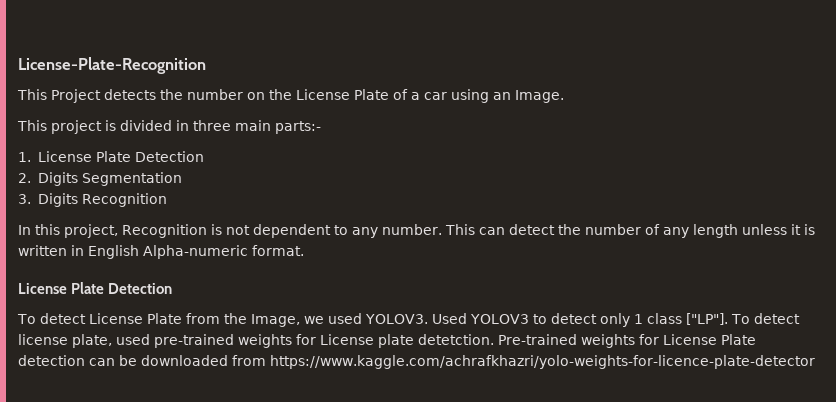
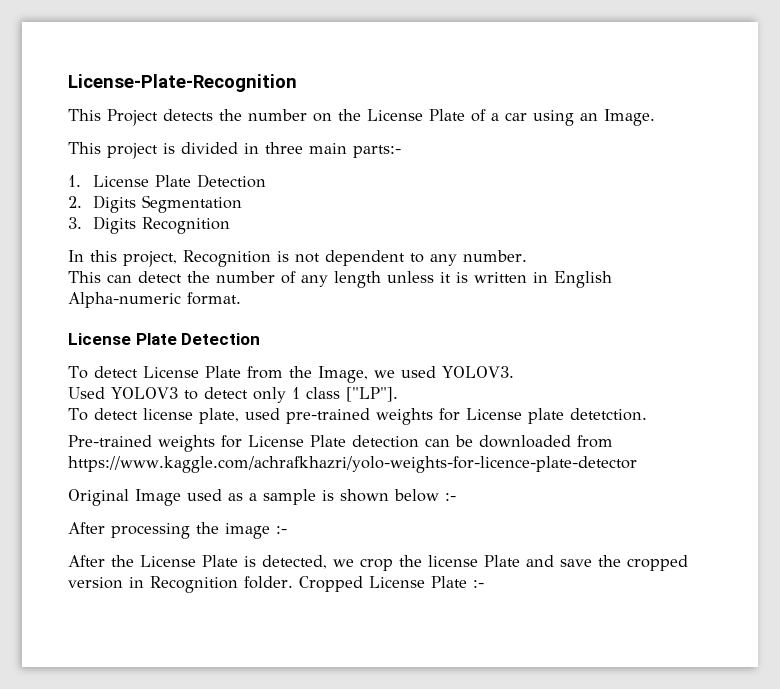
- In this project, Recognition is not dependent to any number. This can detect the number of any length unless it is written in English Alpha-numeric format.
+ In this project, Recognition is not dependent to any number.
+ This can detect the number of any length unless it is written in English Alpha-numeric format.
- To detect License Plate from the Image, we used YOLOV3. Used YOLOV3 to detect only 1 class ["LP"]. To detect license plate, used pre-trained weights for License plate detetction. Pre-trained weights for License Plate detection can be downloaded from https://www.kaggle.com/achrafkhazri/yolo-weights-for-licence-plate-detector
+ To detect License Plate from the Image, we used YOLOV3.
+ Used YOLOV3 to detect only 1 class ["LP"].
+ To detect license plate, used pre-trained weights for License plate detetction.
+ Pre-trained weights for License Plate detection can be downloaded from https://www.kaggle.com/achrafkhazri/yolo-weights-for-licence-plate-detector
+ Original Image used as a sample is shown below :-
+ After processing the image :-
+ After the License Plate is detected, we crop the license Plate and save the cropped version in Recognition folder. Cropped License Plate :-

